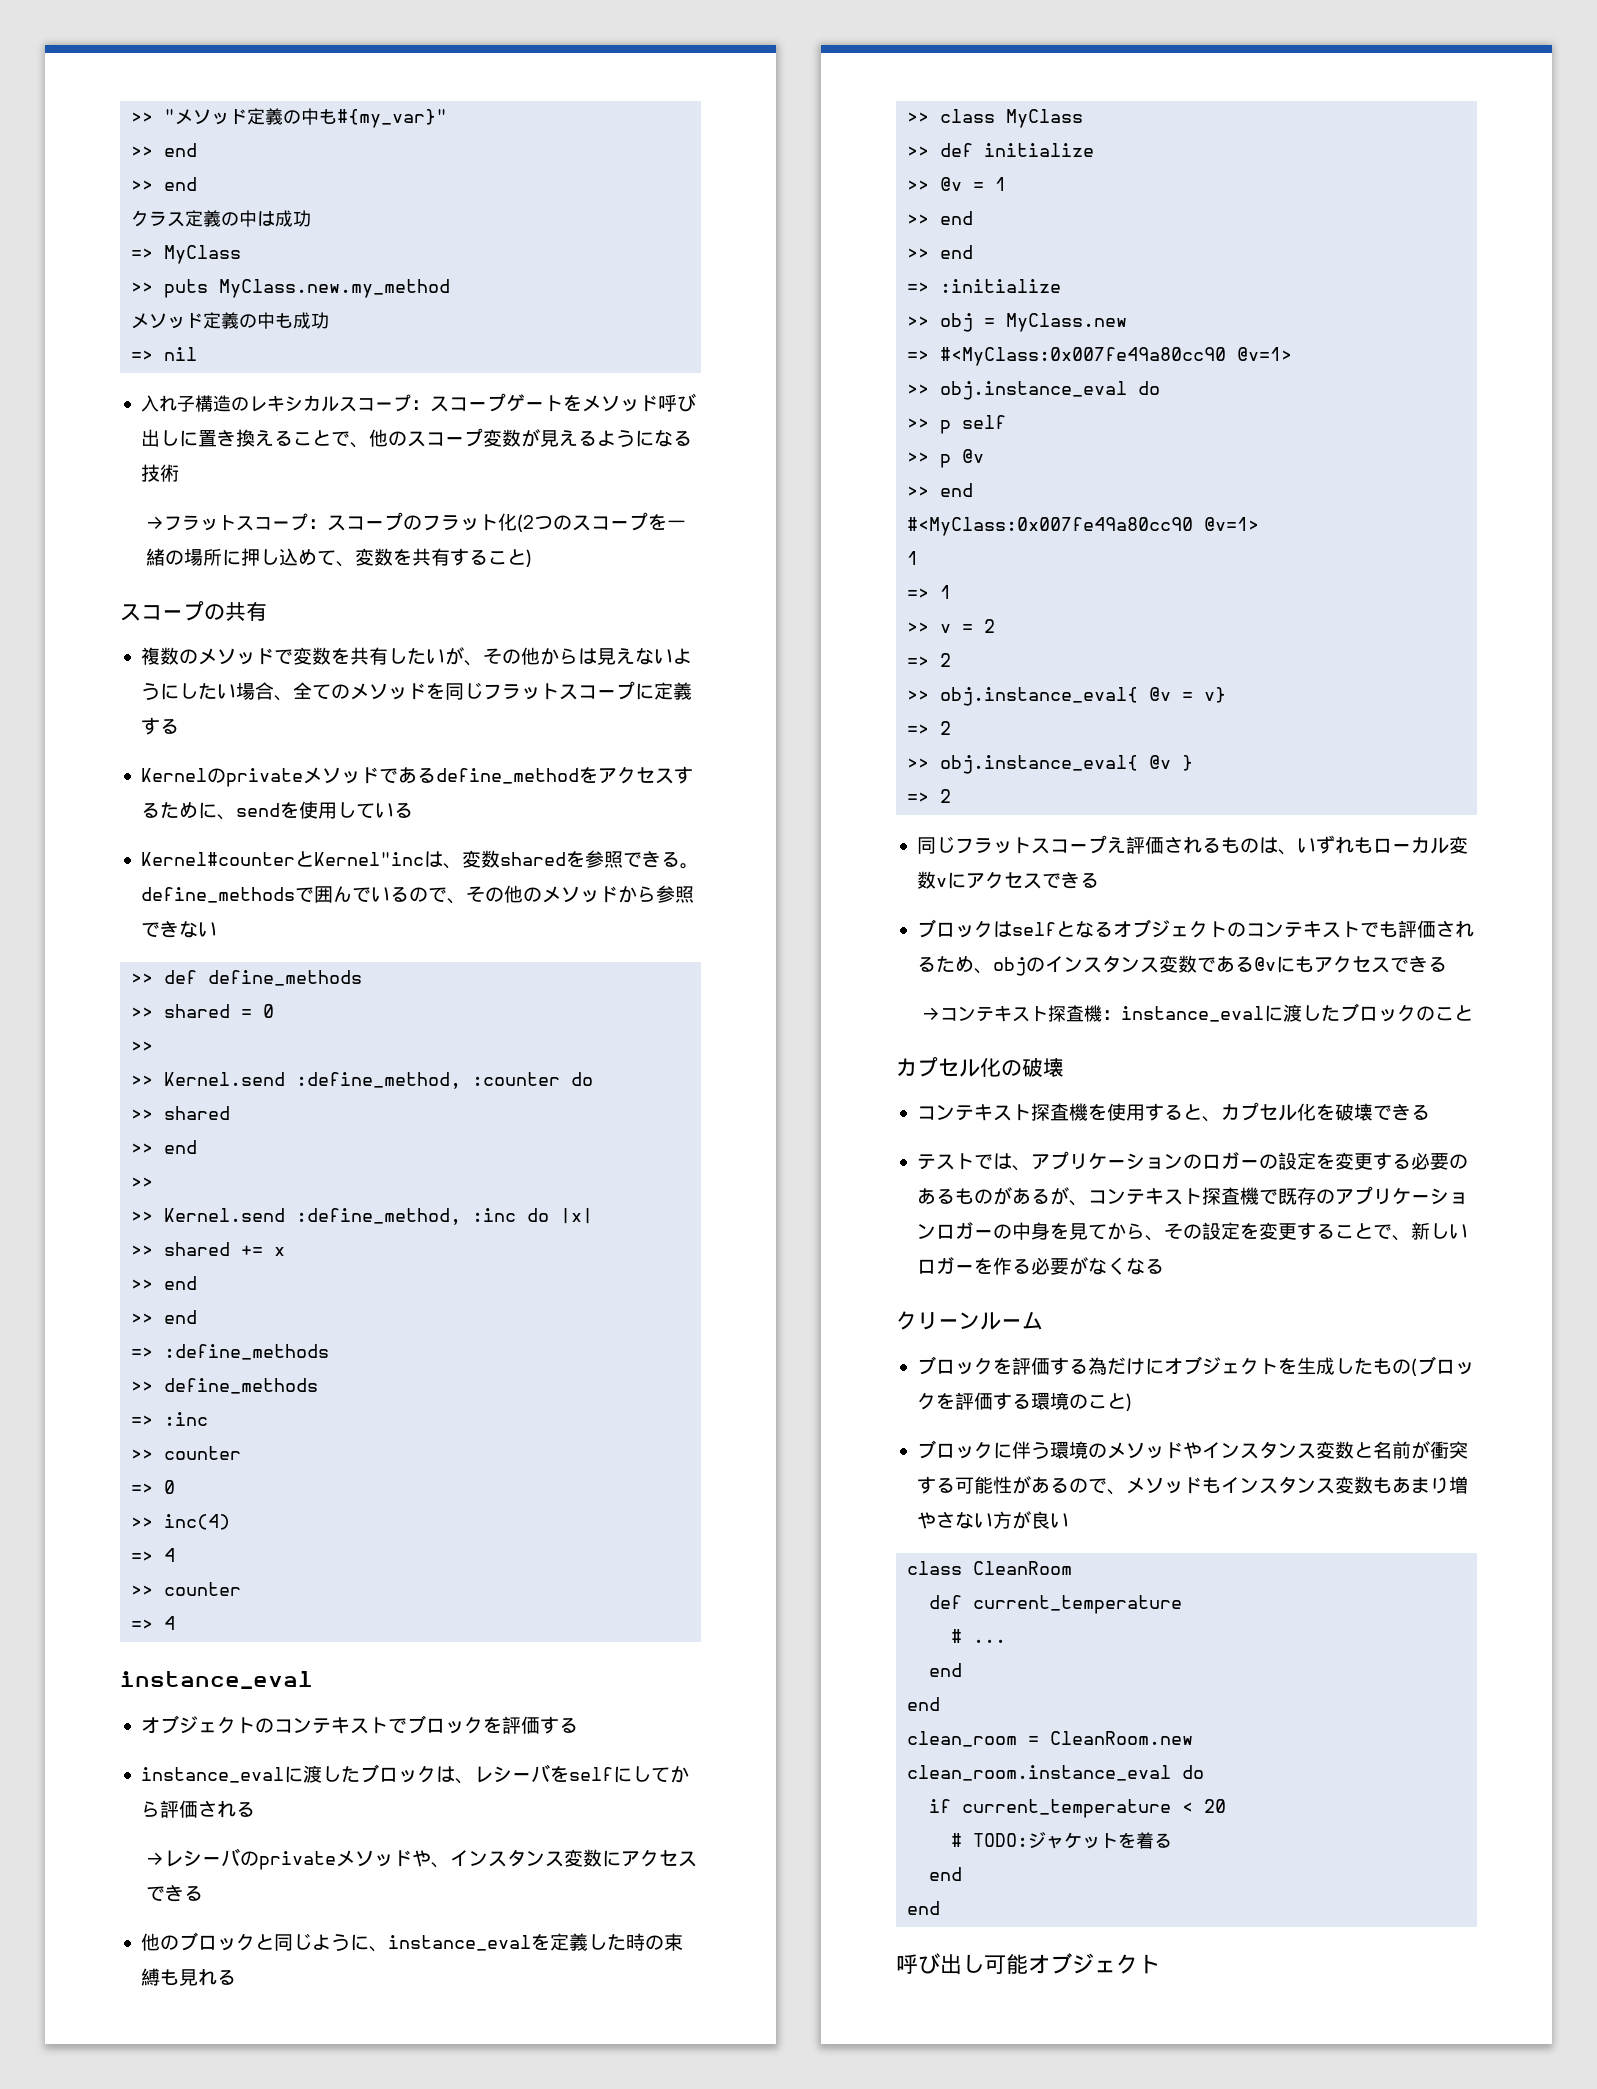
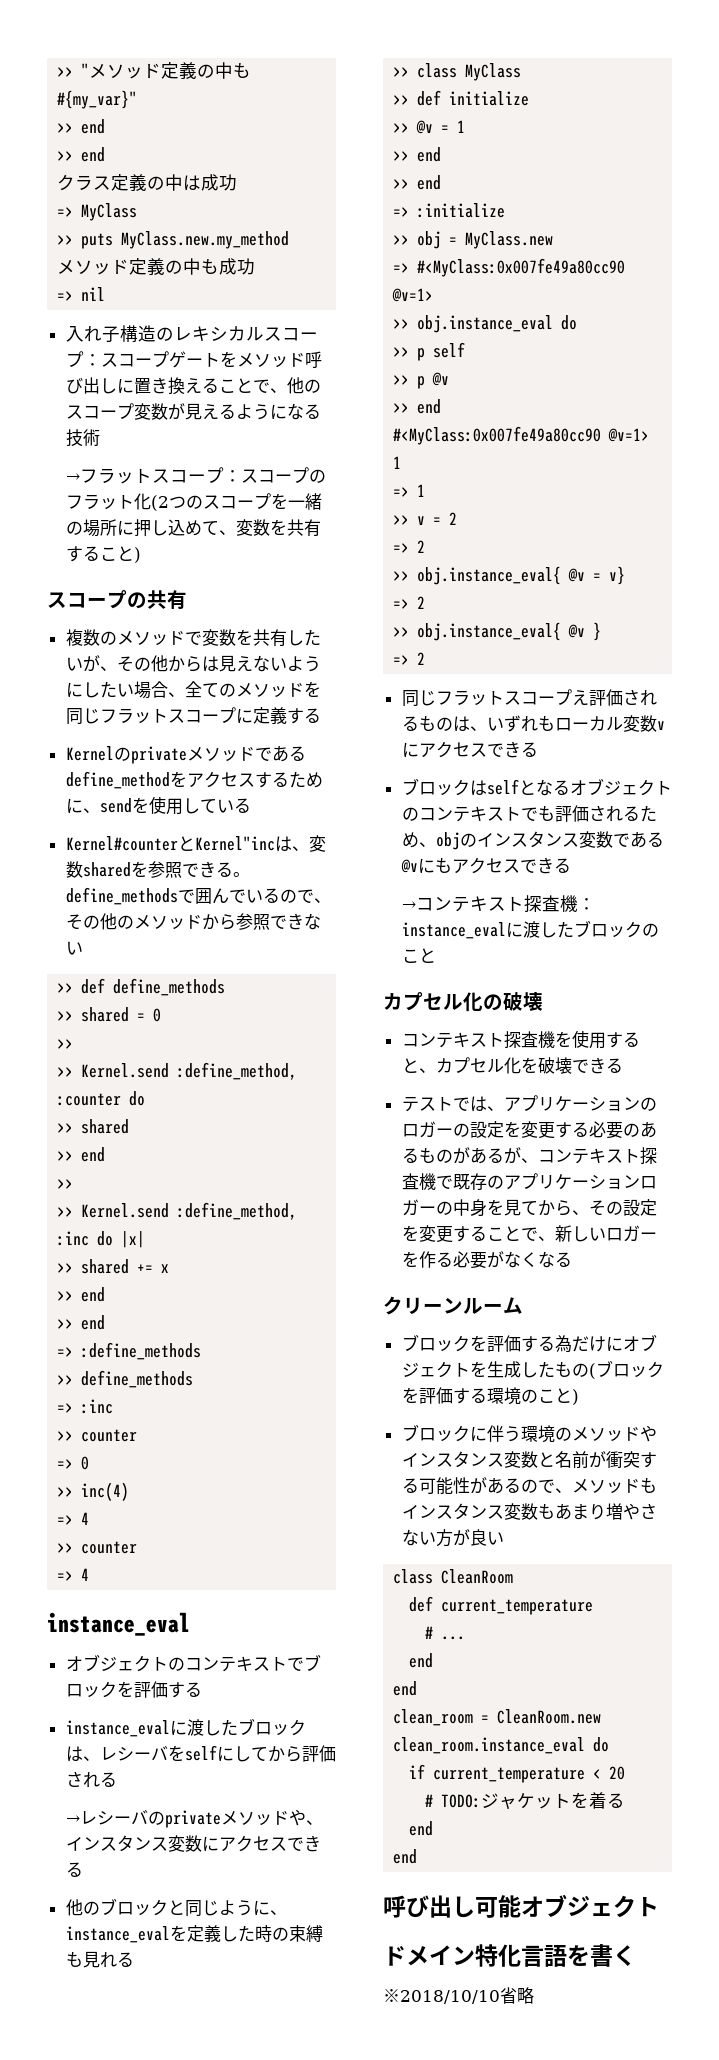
+ ドメイン特化言語を書く
+ ※2018/10/10省略

